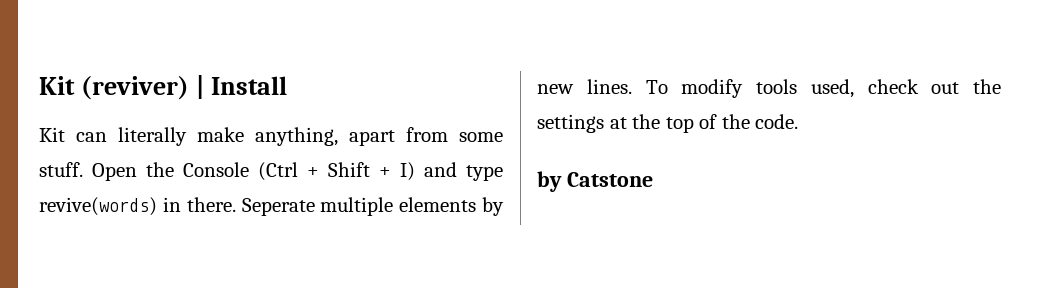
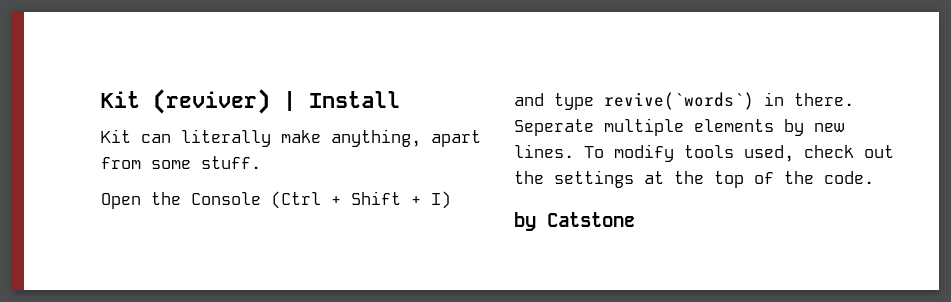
- Kit can literally make anything, apart from some stuff. Open the Console (Ctrl + Shift + I) and type revive(words) in there.
+ Kit can literally make anything, apart from some stuff.
+ Open the Console (Ctrl + Shift + I) and type revive(`words`) in there.

